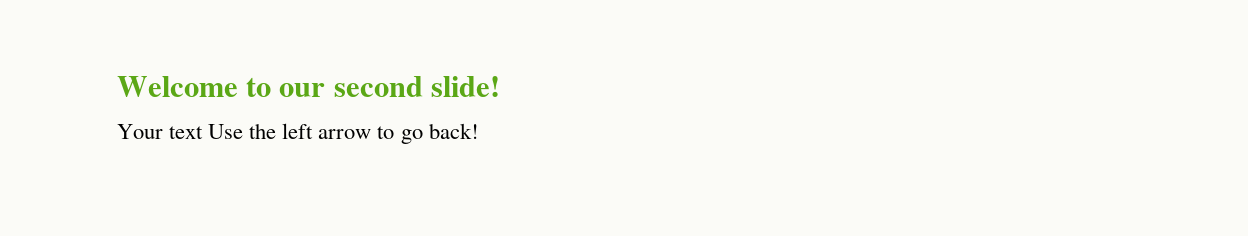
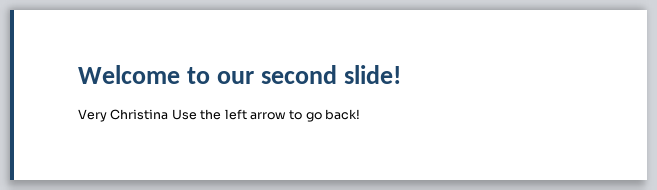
- Your text Use the left arrow to go back!
+ Very Christina Use the left arrow to go back!

